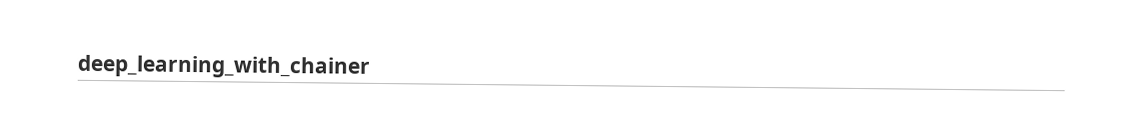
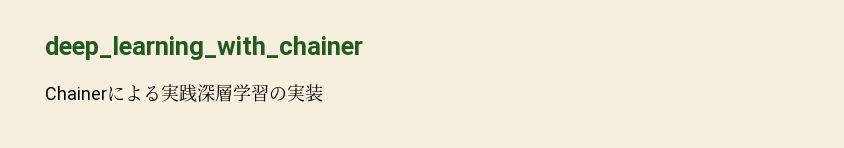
+ Chainerによる実践深層学習の実装

